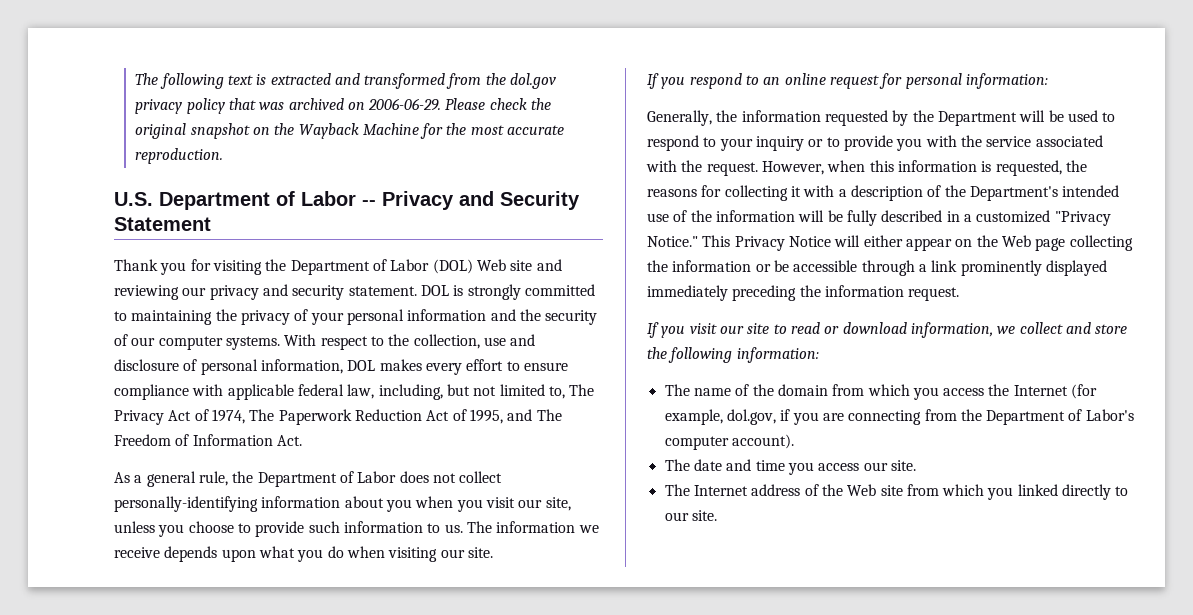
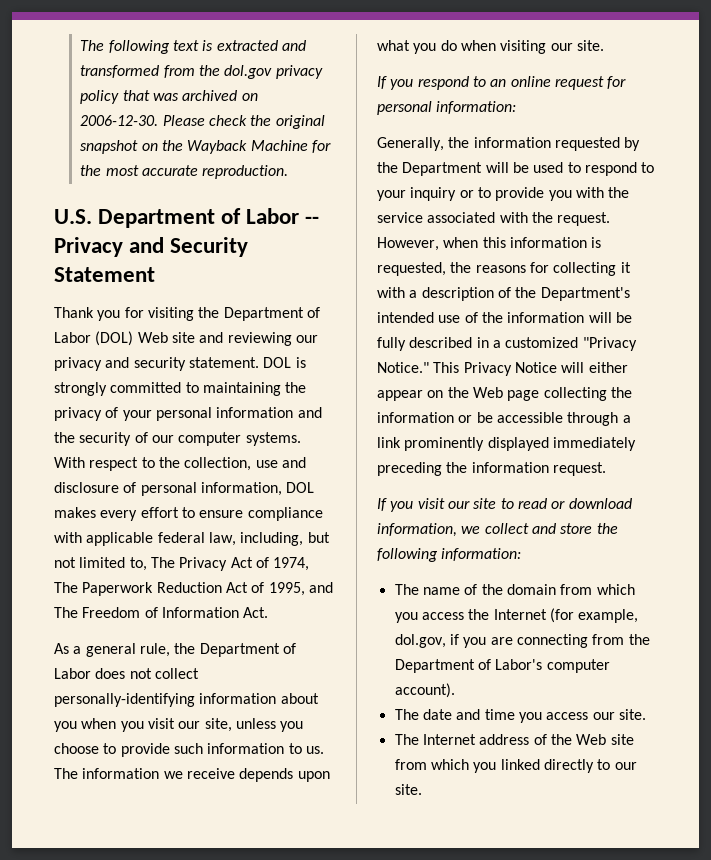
- The following text is extracted and transformed from the dol.gov privacy policy that was archived on 2006-06-29.
+ The following text is extracted and transformed from the dol.gov privacy policy that was archived on 2006-12-30.

